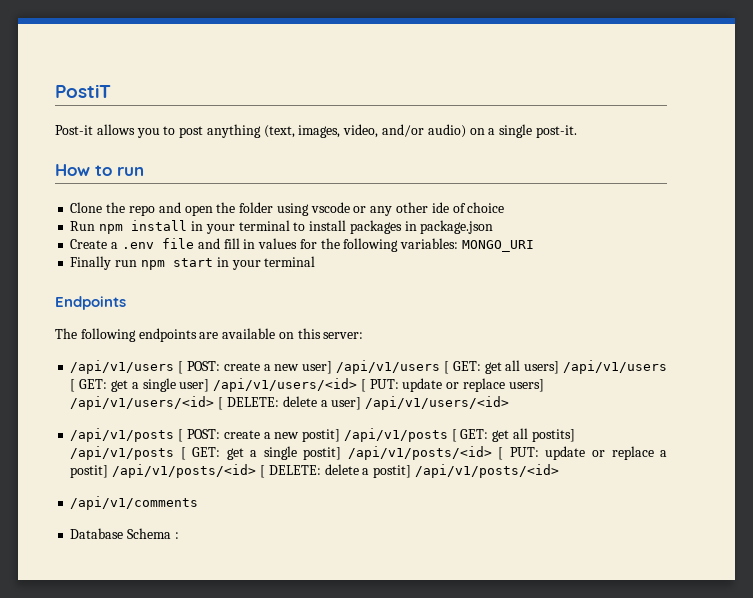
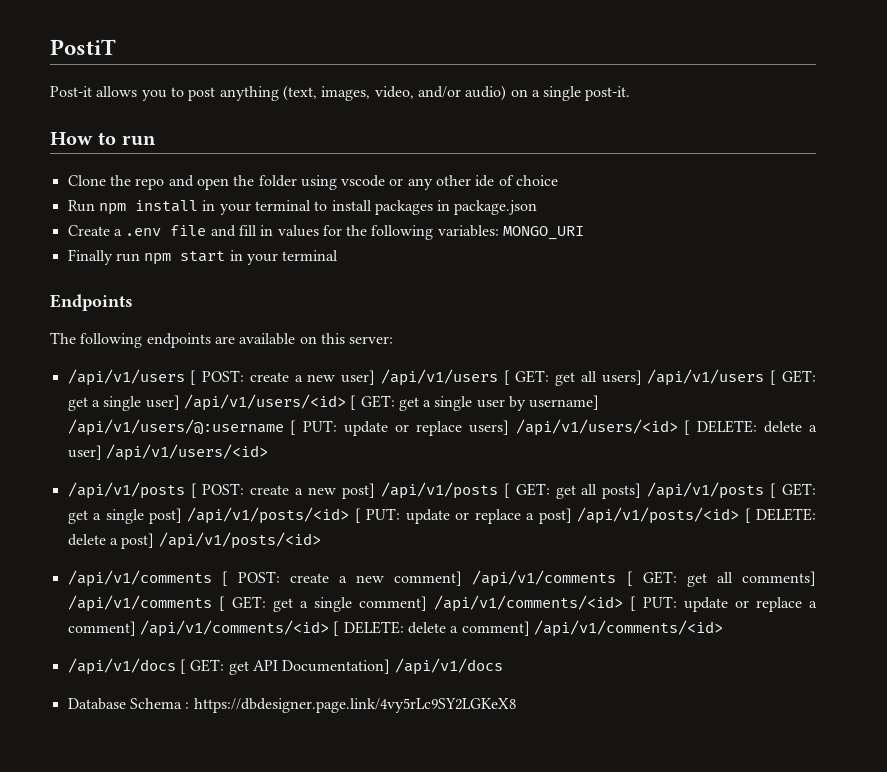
- /api/v1/users [ POST: create a new user] /api/v1/users [ GET: get all users] /api/v1/users [ GET: get a single user] /api/v1/users/<id> [ PUT: update or replace users] /api/v1/users/<id> [ DELETE: delete a user] /api/v1/users/<id>
+ /api/v1/users [ POST: create a new user] /api/v1/users [ GET: get all users] /api/v1/users [ GET: get a single user] /api/v1/users/<id> [ GET: get a single user by username] /api/v1/users/@:username [ PUT: update or replace users] /api/v1/users/<id> [ DELETE: delete a user] /api/v1/users/<id>
- /api/v1/posts [ POST: create a new postit] /api/v1/posts [ GET: get all postits] /api/v1/posts [ GET: get a single postit] /api/v1/posts/<id> [ PUT: update or replace a postit] /api/v1/posts/<id> [ DELETE: delete a postit] /api/v1/posts/<id>
+ /api/v1/posts [ POST: create a new post] /api/v1/posts [ GET: get all posts] /api/v1/posts [ GET: get a single post] /api/v1/posts/<id> [ PUT: update or replace a post] /api/v1/posts/<id> [ DELETE: delete a post] /api/v1/posts/<id>
- /api/v1/comments
+ /api/v1/comments [ POST: create a new comment] /api/v1/comments [ GET: get all comments] /api/v1/comments [ GET: get a single comment] /api/v1/comments/<id> [ PUT: update or replace a comment] /api/v1/comments/<id> [ DELETE: delete a comment] /api/v1/comments/<id>
+ /api/v1/docs [ GET: get API Documentation] /api/v1/docs
- Database Schema :
+ Database Schema : https://dbdesigner.page.link/4vy5rLc9SY2LGKeX8

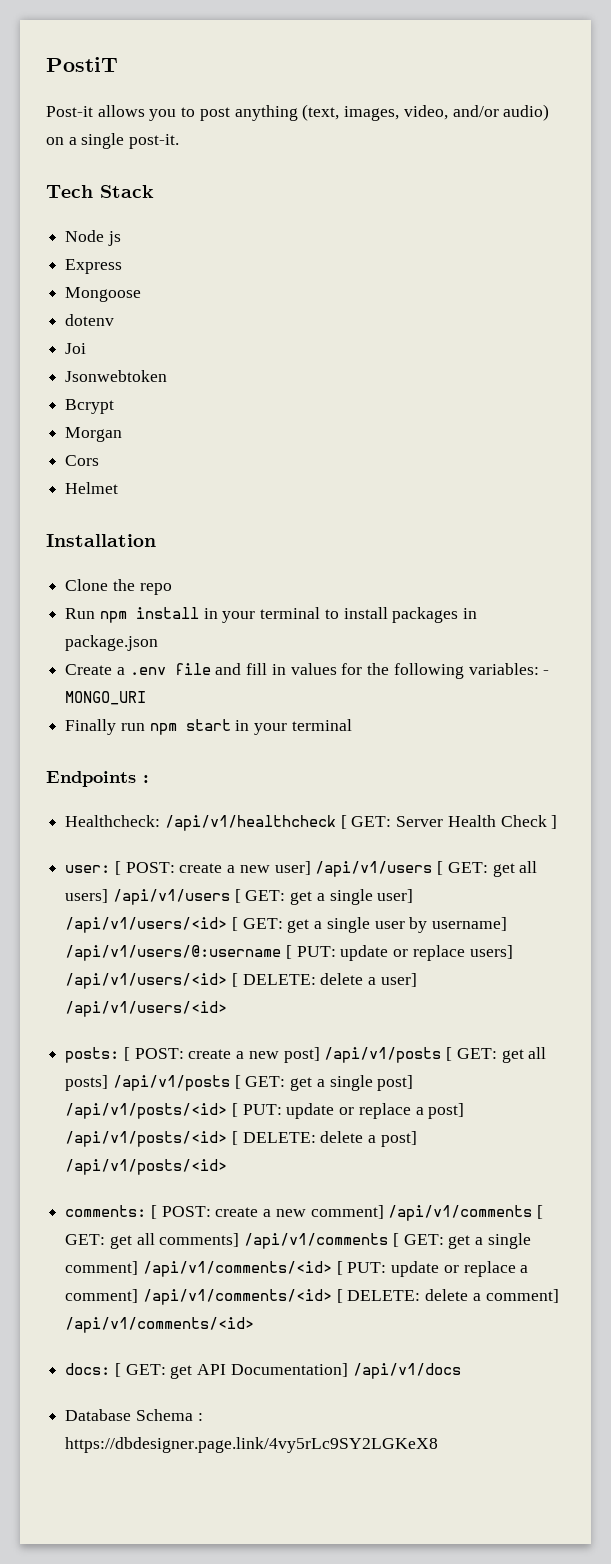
- How to run
- Clone the repo and open the folder using vscode or any other ide of choice
+ Tech Stack
+ Node js
+ Express
+ Mongoose
+ dotenv
+ Joi
+ Jsonwebtoken
+ Bcrypt
+ Morgan
+ Cors
+ Helmet
+ Installation
+ Clone the repo
- Create a .env file and fill in values for the following variables: MONGO_URI
+ Create a .env file and fill in values for the following variables: - MONGO_URI
- Endpoints
- The following endpoints are available on this server:
- /api/v1/users [ POST: create a new user] /api/v1/users [ GET: get all users] /api/v1/users [ GET: get a single user] /api/v1/users/<id> [ GET: get a single user by username] /api/v1/users/@:username [ PUT: update or replace users] /api/v1/users/<id> [ DELETE: delete a user] /api/v1/users/<id>
+ Endpoints :
+ Healthcheck: /api/v1/healthcheck [ GET: Server Health Check ]
+ user: [ POST: create a new user] /api/v1/users [ GET: get all users] /api/v1/users [ GET: get a single user] /api/v1/users/<id> [ GET: get a single user by username] /api/v1/users/@:username [ PUT: update or replace users] /api/v1/users/<id> [ DELETE: delete a user] /api/v1/users/<id>
- /api/v1/posts [ POST: create a new post] /api/v1/posts [ GET: get all posts] /api/v1/posts [ GET: get a single post] /api/v1/posts/<id> [ PUT: update or replace a post] /api/v1/posts/<id> [ DELETE: delete a post] /api/v1/posts/<id>
+ posts: [ POST: create a new post] /api/v1/posts [ GET: get all posts] /api/v1/posts [ GET: get a single post] /api/v1/posts/<id> [ PUT: update or replace a post] /api/v1/posts/<id> [ DELETE: delete a post] /api/v1/posts/<id>
- /api/v1/comments [ POST: create a new comment] /api/v1/comments [ GET: get all comments] /api/v1/comments [ GET: get a single comment] /api/v1/comments/<id> [ PUT: update or replace a comment] /api/v1/comments/<id> [ DELETE: delete a comment] /api/v1/comments/<id>
+ comments: [ POST: create a new comment] /api/v1/comments [ GET: get all comments] /api/v1/comments [ GET: get a single comment] /api/v1/comments/<id> [ PUT: update or replace a comment] /api/v1/comments/<id> [ DELETE: delete a comment] /api/v1/comments/<id>
- /api/v1/docs [ GET: get API Documentation] /api/v1/docs
+ docs: [ GET: get API Documentation] /api/v1/docs

